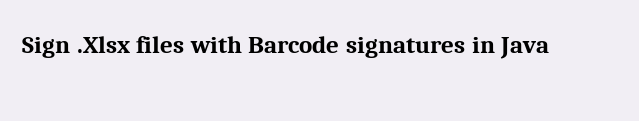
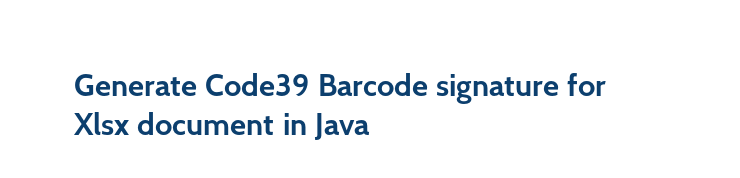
- Sign .Xlsx files with Barcode signatures in Java
+ Generate Code39 Barcode signature for Xlsx document in Java

